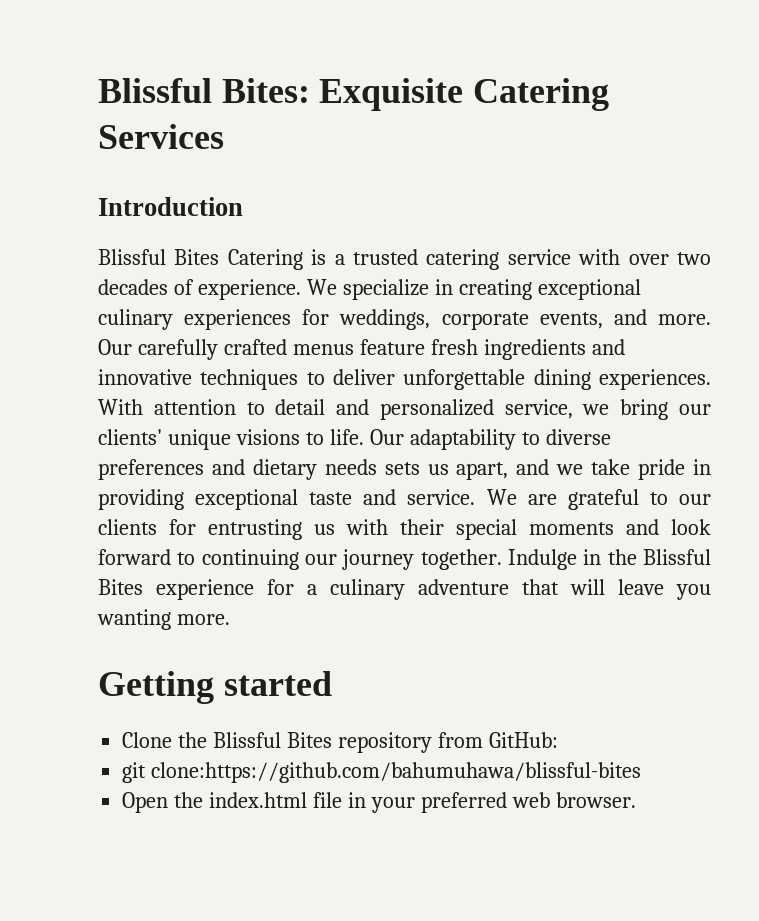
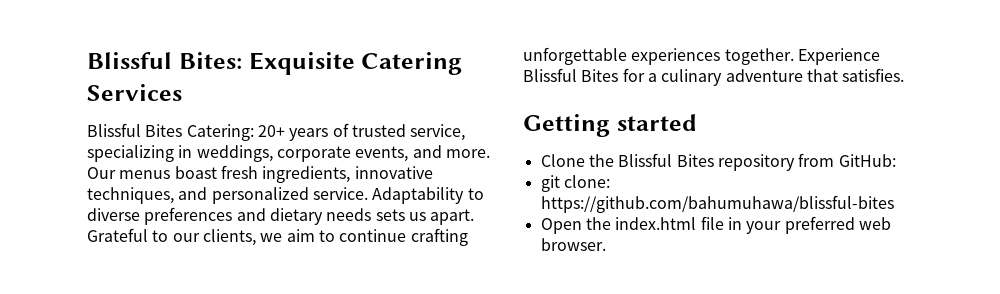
- Introduction
- Blissful Bites Catering is a trusted catering service with over two decades of experience. We specialize in creating exceptional culinary experiences for weddings, corporate events, and more.
+ Blissful Bites Catering: 20+ years of trusted service, specializing in weddings, corporate events, and more.
- Our carefully crafted menus feature fresh ingredients and innovative techniques to deliver unforgettable dining experiences. With attention to detail and personalized service, we bring our clients' unique visions to life. Our adaptability to diverse preferences and dietary needs sets us apart, and we take pride in providing exceptional taste and service. We are grateful to our clients for entrusting us with their special moments and look forward to continuing our journey together. Indulge in the Blissful Bites experience for a culinary adventure that will leave you wanting more.
+ Our menus boast fresh ingredients, innovative techniques, and personalized service. Adaptability to diverse preferences and dietary needs sets us apart. Grateful to our clients, we aim to continue crafting unforgettable experiences together. Experience Blissful Bites for a culinary adventure that satisfies.
- git clone:https://github.com/bahumuhawa/blissful-bites
+ git clone: https://github.com/bahumuhawa/blissful-bites

